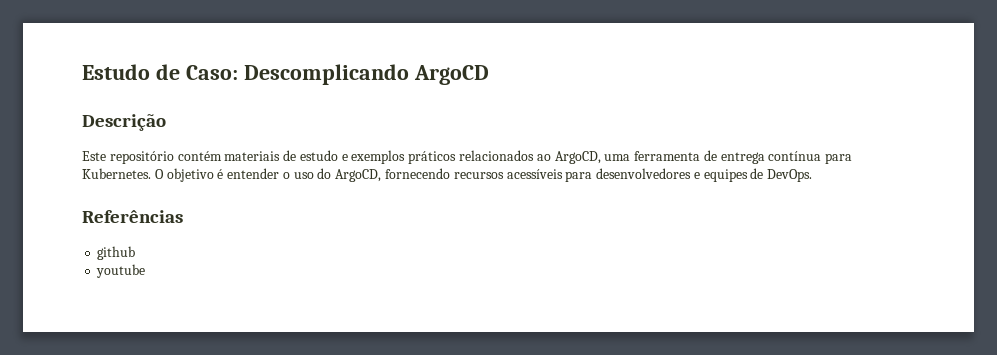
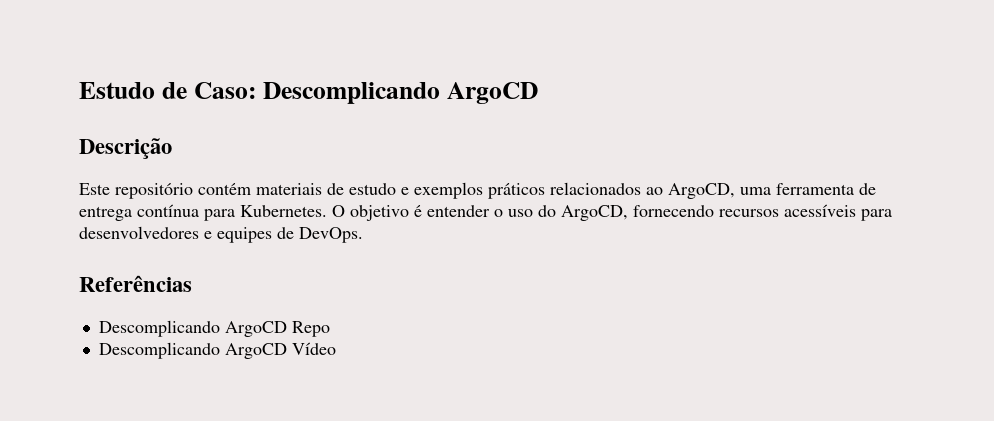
- github
- youtube
+ Descomplicando ArgoCD Repo
+ Descomplicando ArgoCD Vídeo

